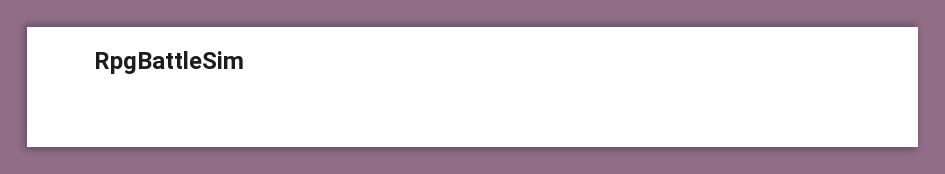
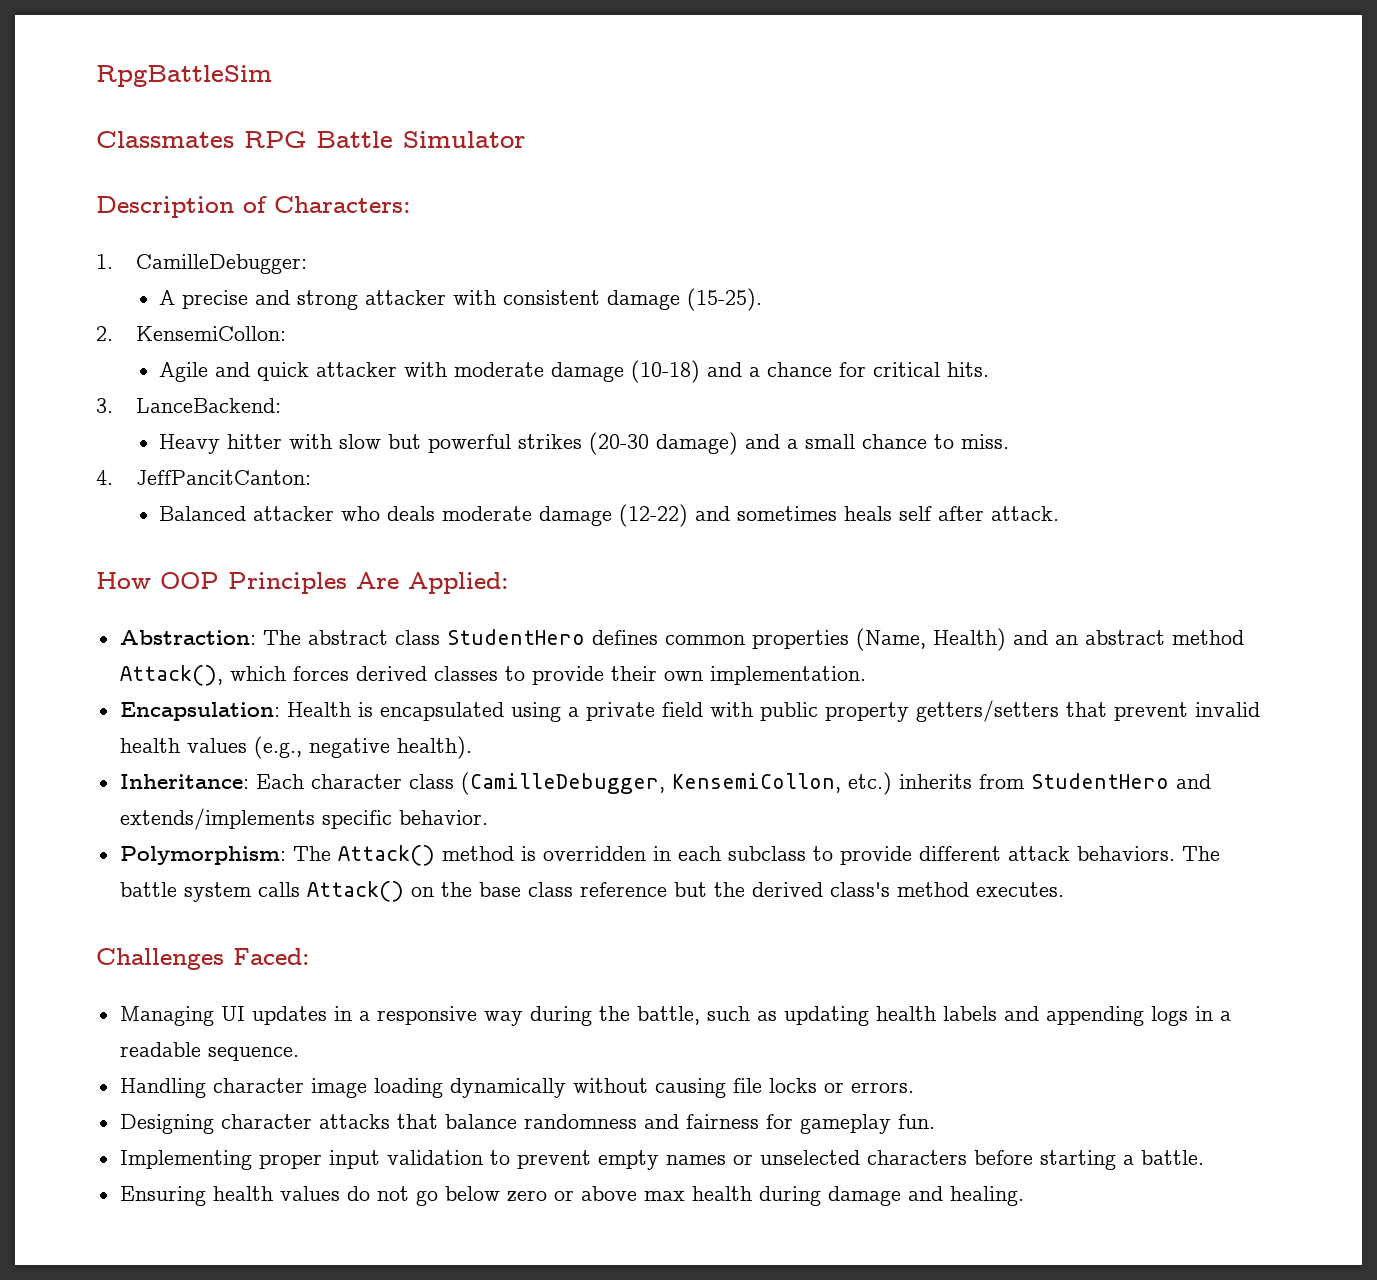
+ Classmates RPG Battle Simulator
+ Description of Characters:
+ 1. CamilleDebugger:
+ A precise and strong attacker with consistent damage (15-25).
+ 2. KensemiCollon:
+ Agile and quick attacker with moderate damage (10-18) and a chance for critical hits.
+ 3. LanceBackend:
+ Heavy hitter with slow but powerful strikes (20-30 damage) and a small chance to miss.
+ 4. JeffPancitCanton:
+ Balanced attacker who deals moderate damage (12-22) and sometimes heals self after attack.
+ How OOP Principles Are Applied:
+ Abstraction: The abstract class StudentHero defines common properties (Name, Health) and an abstract method Attack(), which forces derived classes to provide their own implementation.
+ Encapsulation: Health is encapsulated using a private field with public property getters/setters that prevent invalid health values (e.g., negative health).
+ Inheritance: Each character class (CamilleDebugger, KensemiCollon, etc.) inherits from StudentHero and extends/implements specific behavior.
+ Polymorphism: The Attack() method is overridden in each subclass to provide different attack behaviors. The battle system calls Attack() on the base class reference but the derived class's method executes.
+ Challenges Faced:
+ Managing UI updates in a responsive way during the battle, such as updating health labels and appending logs in a readable sequence.
+ Handling character image loading dynamically without causing file locks or errors.
+ Designing character attacks that balance randomness and fairness for gameplay fun.
+ Implementing proper input validation to prevent empty names or unselected characters before starting a battle.
+ Ensuring health values do not go below zero or above max health during damage and healing.

